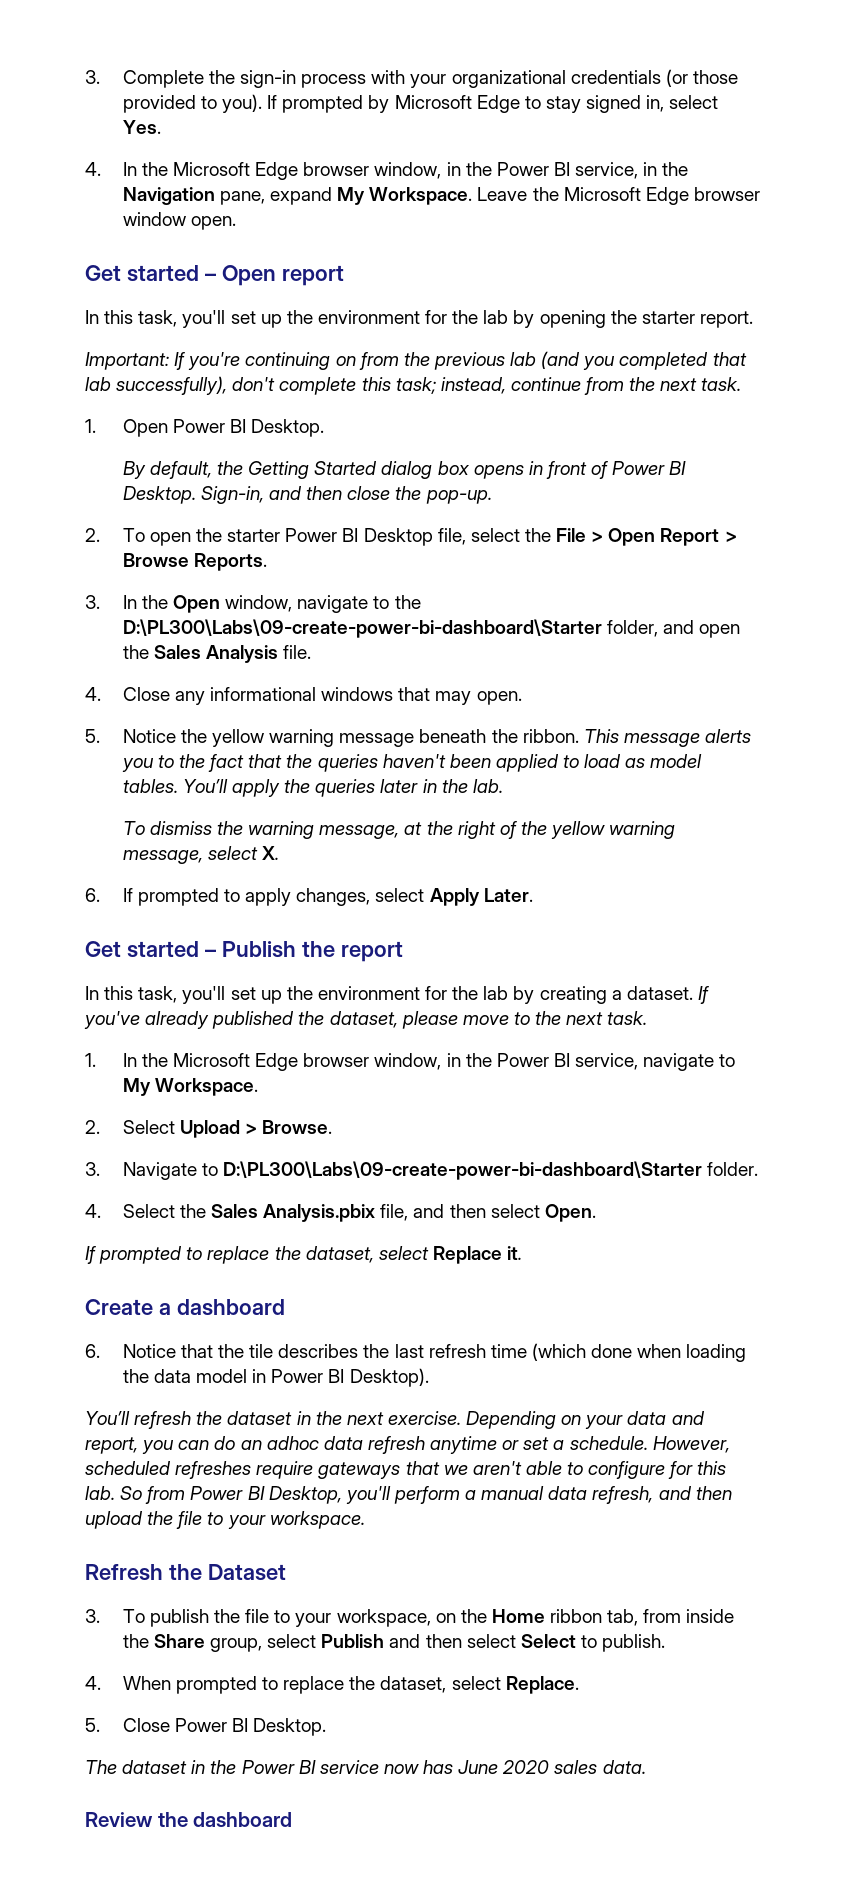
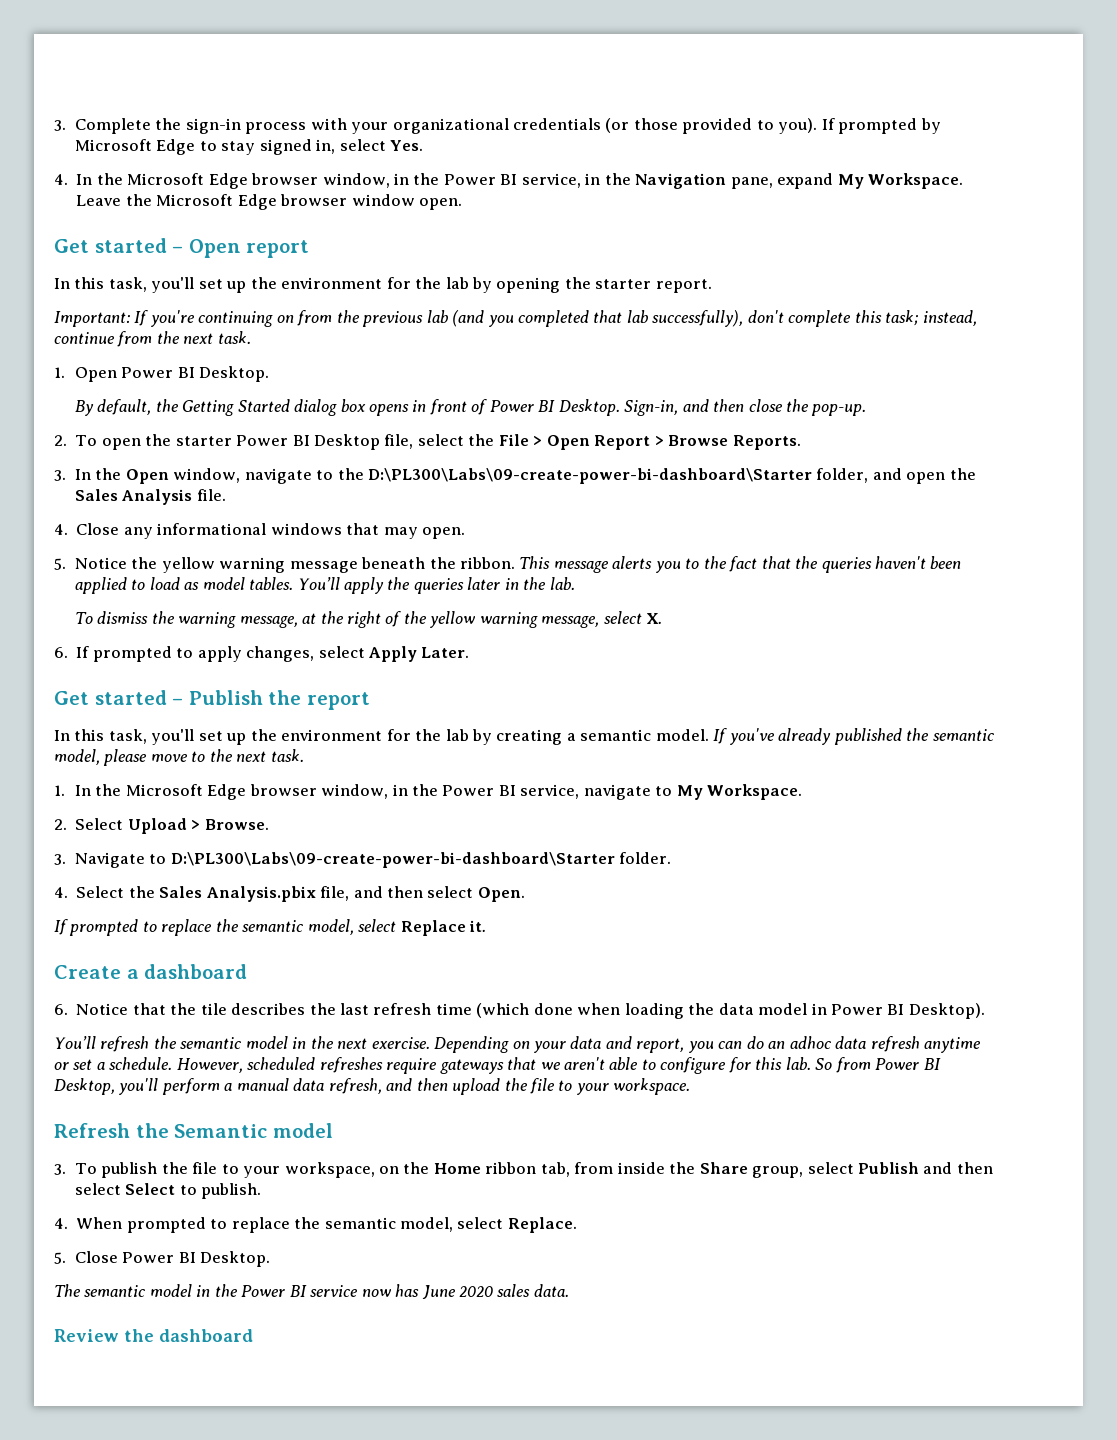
- In this task, you'll set up the environment for the lab by creating a dataset.
+ In this task, you'll set up the environment for the lab by creating a semantic model.
- If you've already published the dataset, please move to the next task.
+ If you've already published the semantic model, please move to the next task.
- If prompted to replace the dataset, select Replace it.
+ If prompted to replace the semantic model, select Replace it.
- You’ll refresh the dataset in the next exercise.
+ You’ll refresh the semantic model in the next exercise.
- Refresh the Dataset
+ Refresh the Semantic model
- 4. When prompted to replace the dataset, select Replace.
+ 4. When prompted to replace the semantic model, select Replace.
- The dataset in the Power BI service now has June 2020 sales data.
+ The semantic model in the Power BI service now has June 2020 sales data.

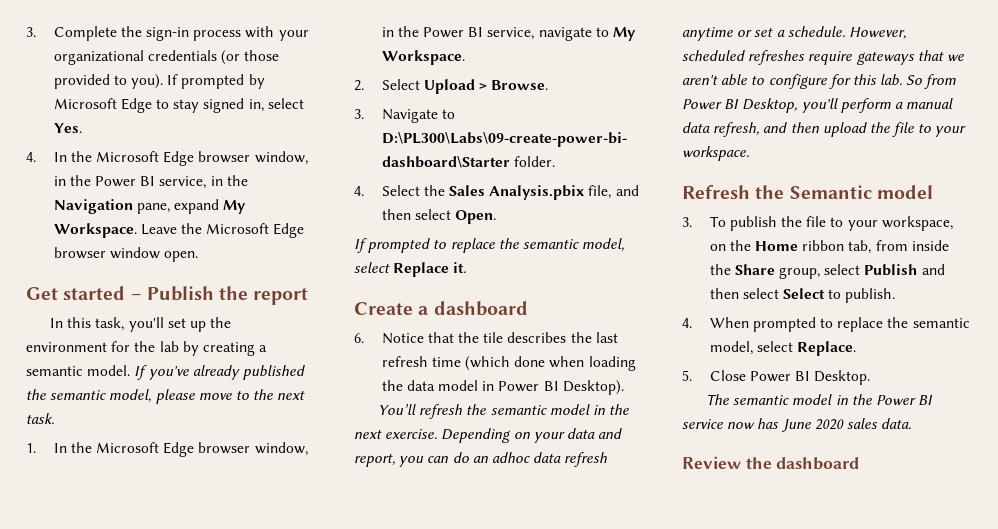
- Get started – Open report
- In this task, you'll set up the environment for the lab by opening the starter report.
- Important: If you're continuing on from the previous lab (and you completed that lab successfully), don't complete this task; instead, continue from the next task.
- 1. Open Power BI Desktop.
- By default, the Getting Started dialog box opens in front of Power BI Desktop. Sign-in, and then close the pop-up.
- 2. To open the starter Power BI Desktop file, select the File > Open Report > Browse Reports.
- 3. In the Open window, navigate to the D:\PL300\Labs\09-create-power-bi-dashboard\Starter folder, and open the Sales Analysis file.
- 4. Close any informational windows that may open.
- 5. Notice the yellow warning message beneath the ribbon. This message alerts you to the fact that the queries haven't been applied to load as model tables. You’ll apply the queries later in the lab.
- To dismiss the warning message, at the right of the yellow warning message, select X.
- 6. If prompted to apply changes, select Apply Later.

